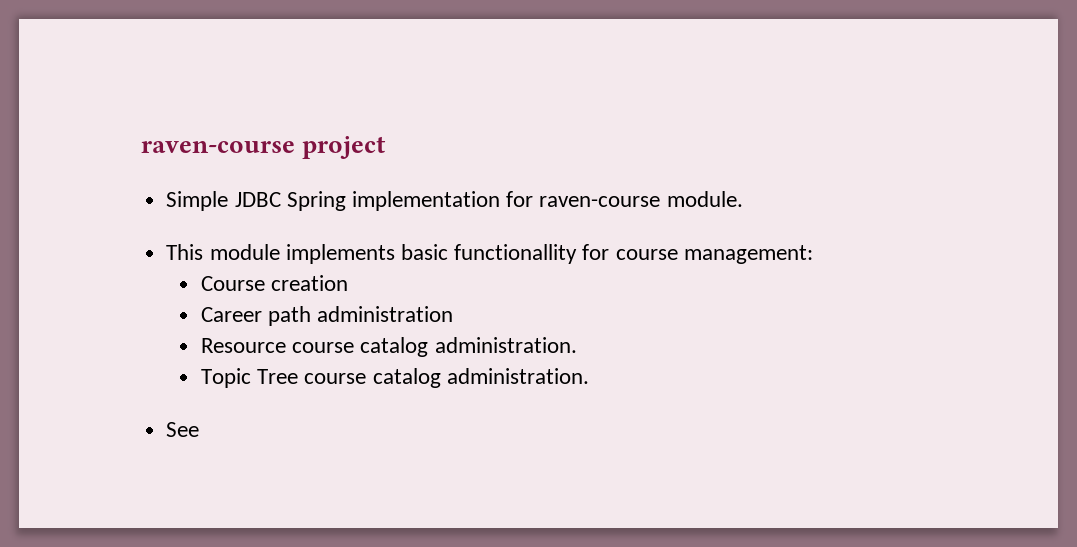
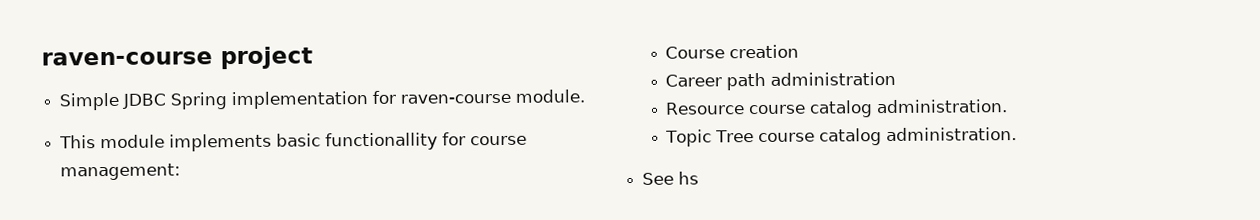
- See
+ See hs

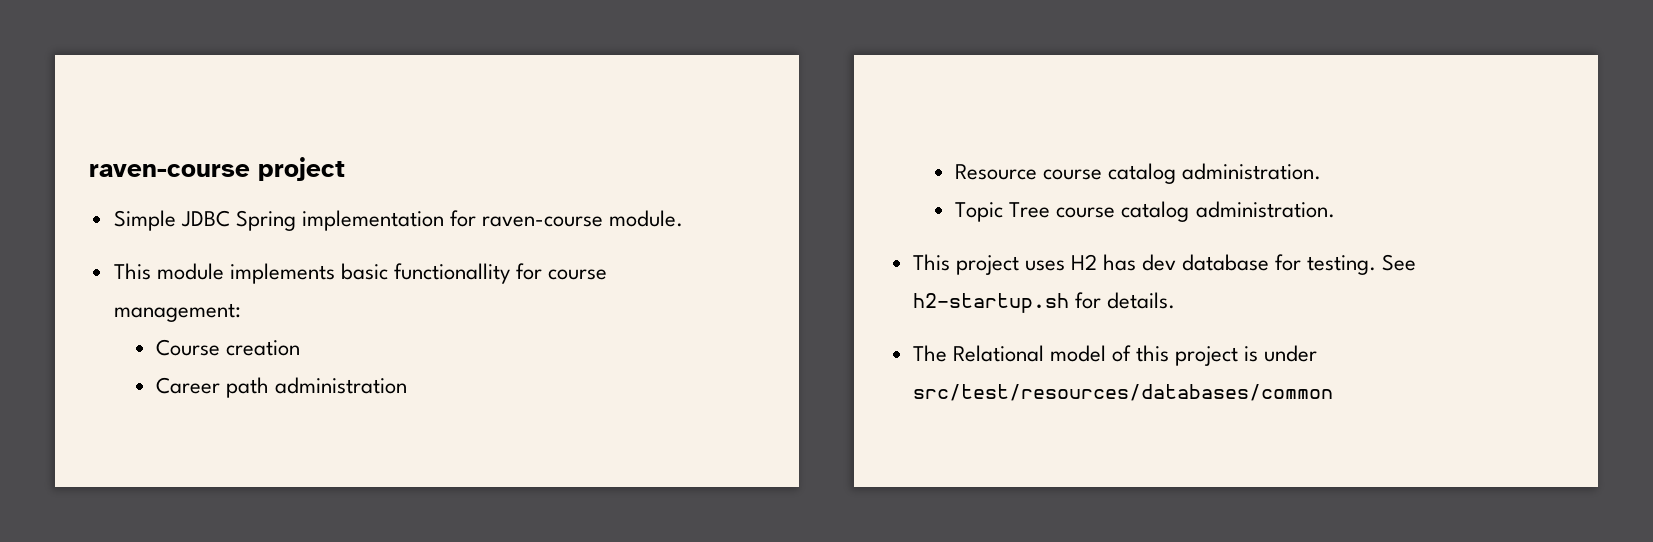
- See hs
+ This project uses H2 has dev database for testing. See h2-startup.sh for details.
+ The Relational model of this project is under src/test/resources/databases/common

